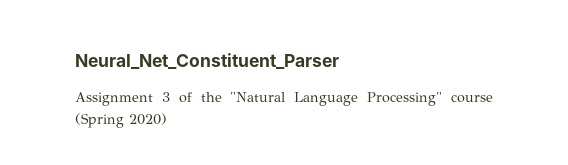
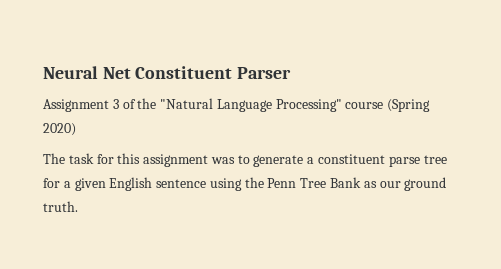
- Neural_Net_Constituent_Parser
+ Neural Net Constituent Parser
+ The task for this assignment was to generate a constituent parse tree for a given English sentence using the Penn Tree Bank as our ground truth.

